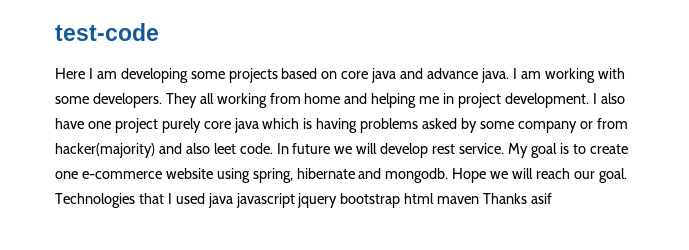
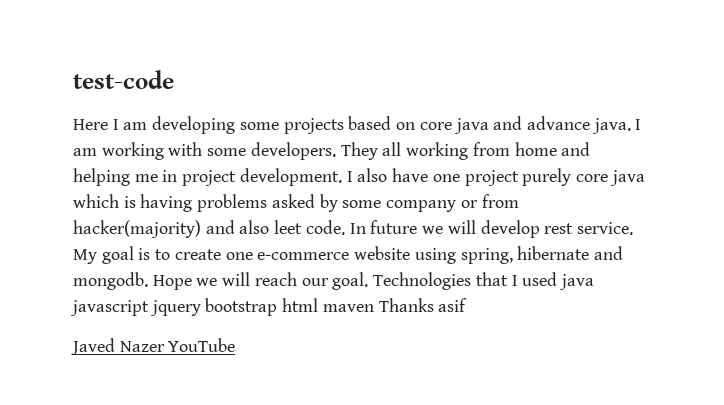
+ Javed Nazer YouTube

